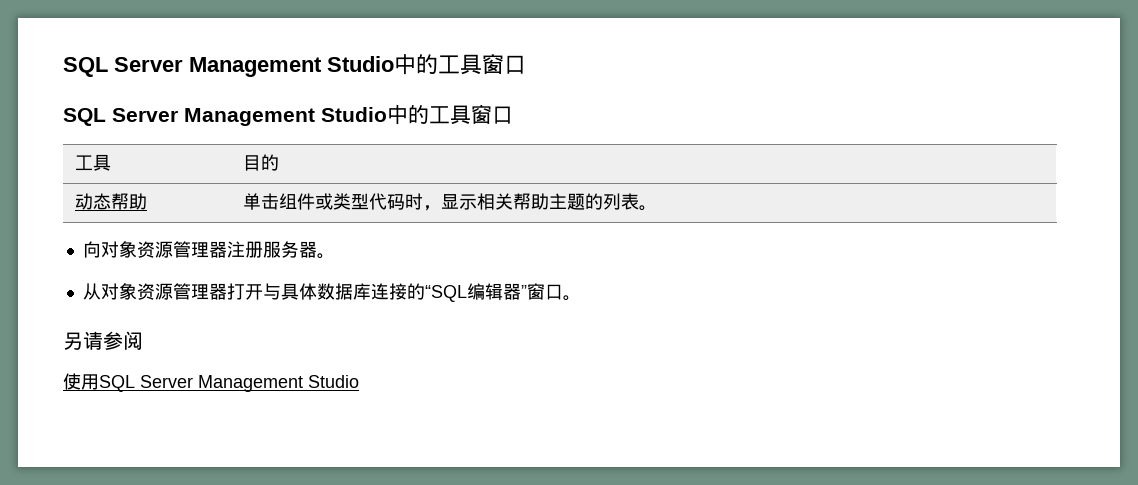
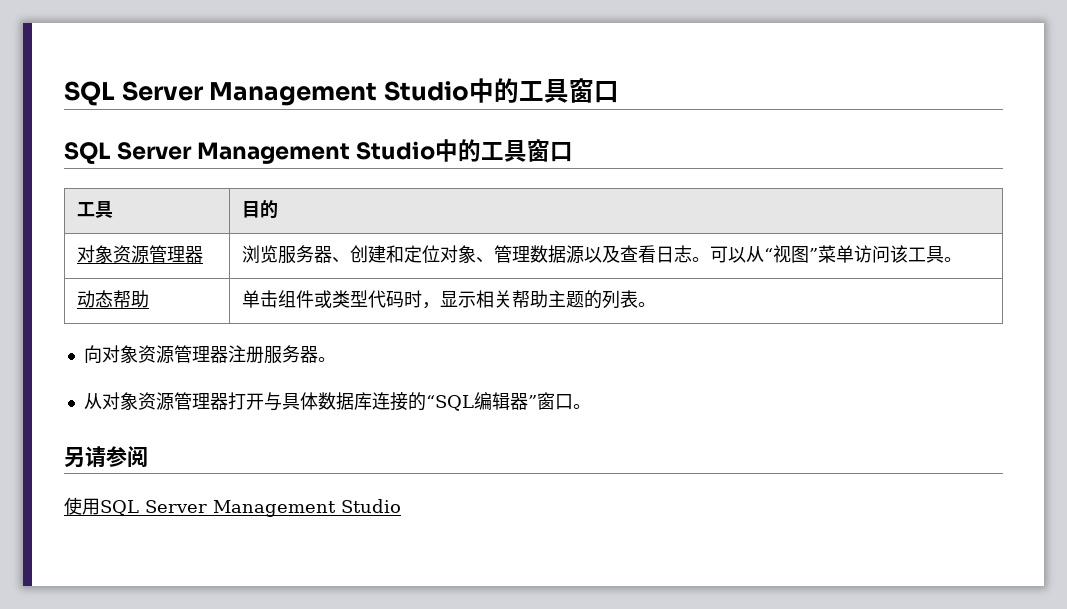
+ 对象资源管理器 | 浏览服务器、创建和定位对象、管理数据源以及查看日志。可以从“视图”菜单访问该工具。

